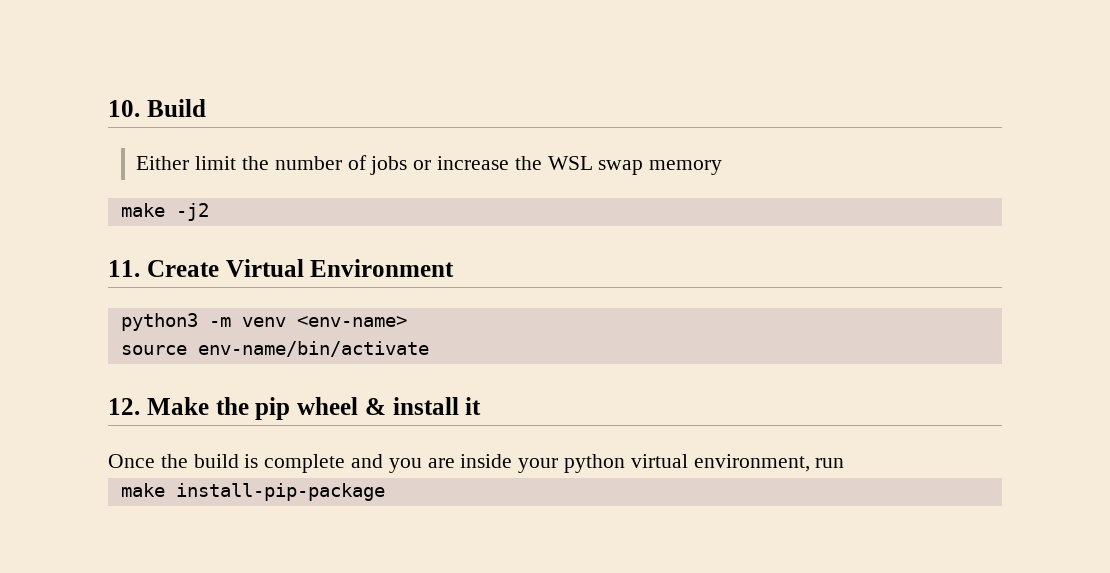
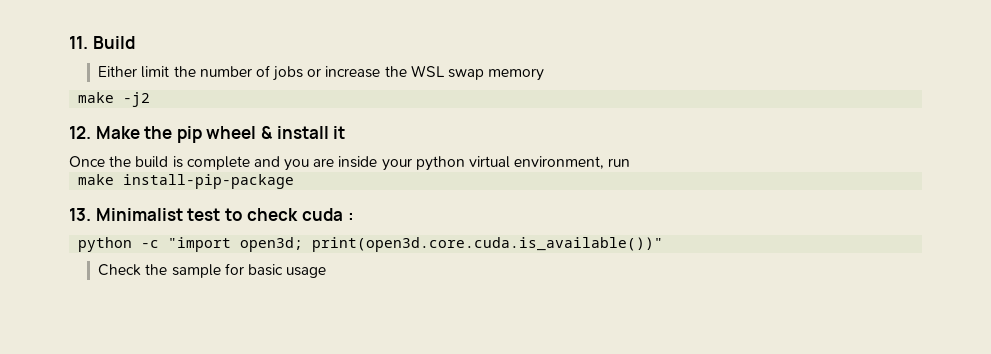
- 10. Build
+ 11. Build
- 11. Create Virtual Environment
- python3 -m venv <env-name>
- source env-name/bin/activate
+ 13. Minimalist test to check cuda :
+ python -c "import open3d; print(open3d.core.cuda.is_available())"
+ Check the sample for basic usage

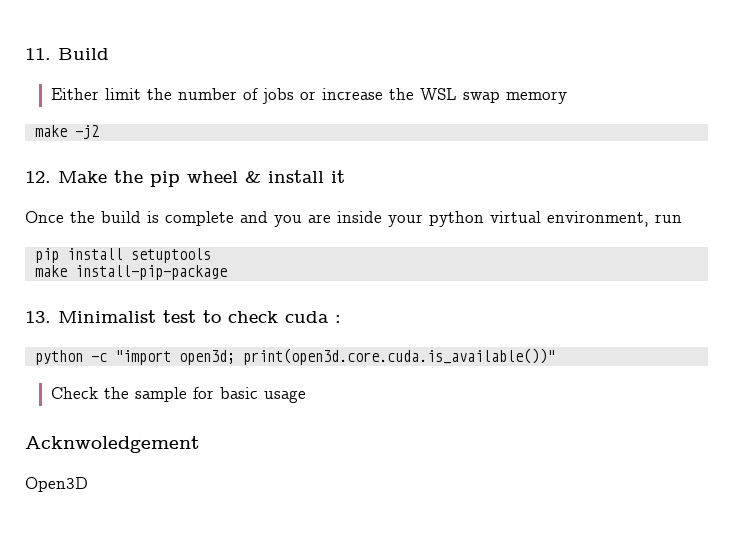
+ pip install setuptools
+ Acknwoledgement
+ Open3D

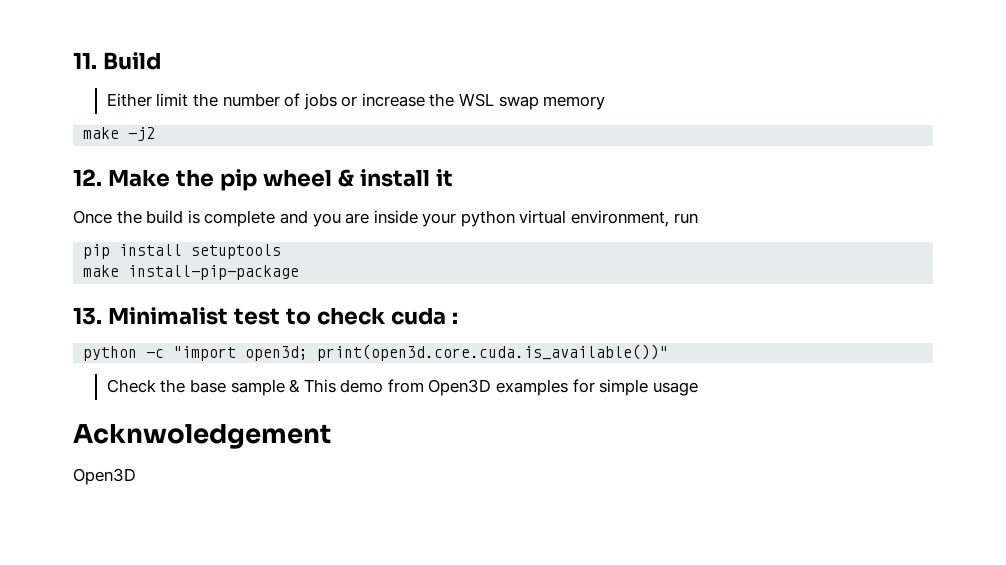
- Check the sample for basic usage
+ Check the base sample & This demo from Open3D examples for simple usage

